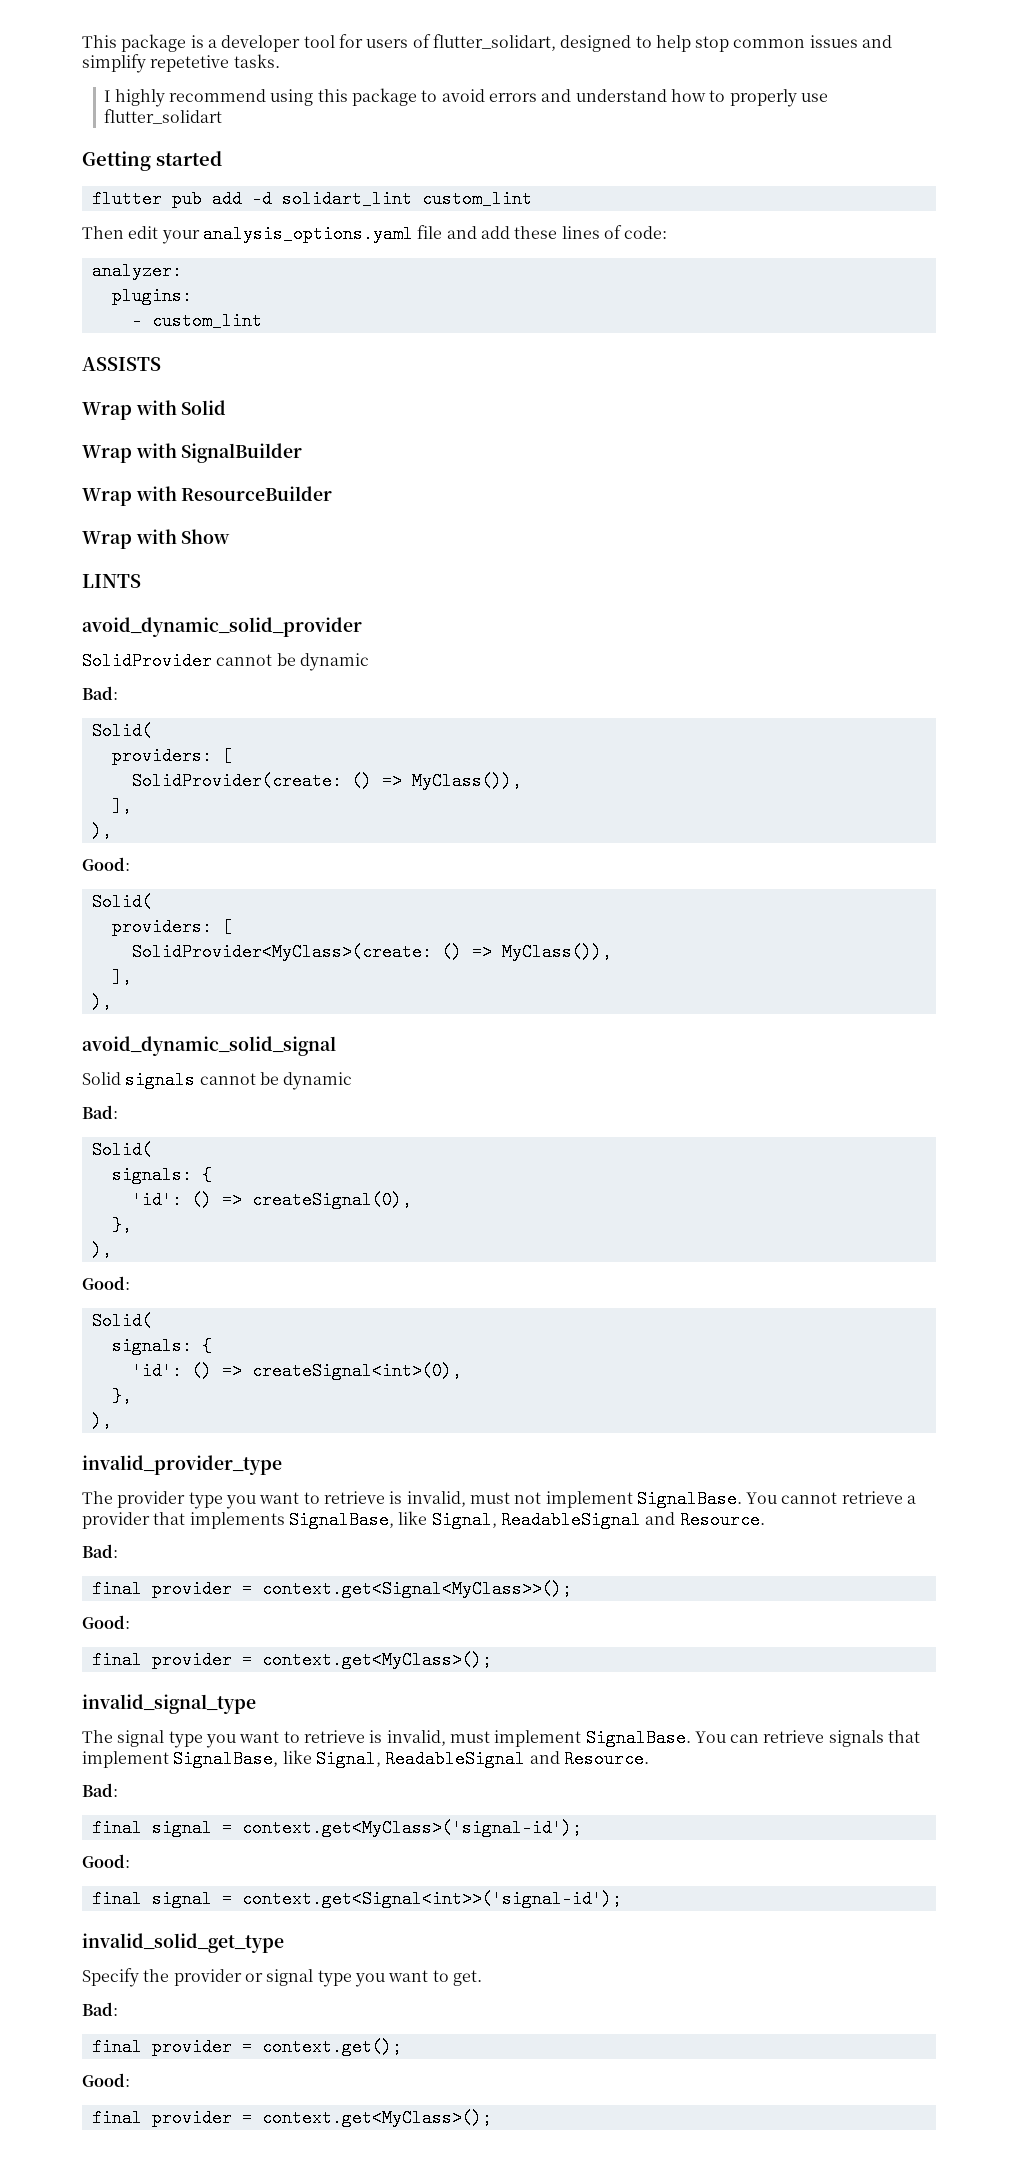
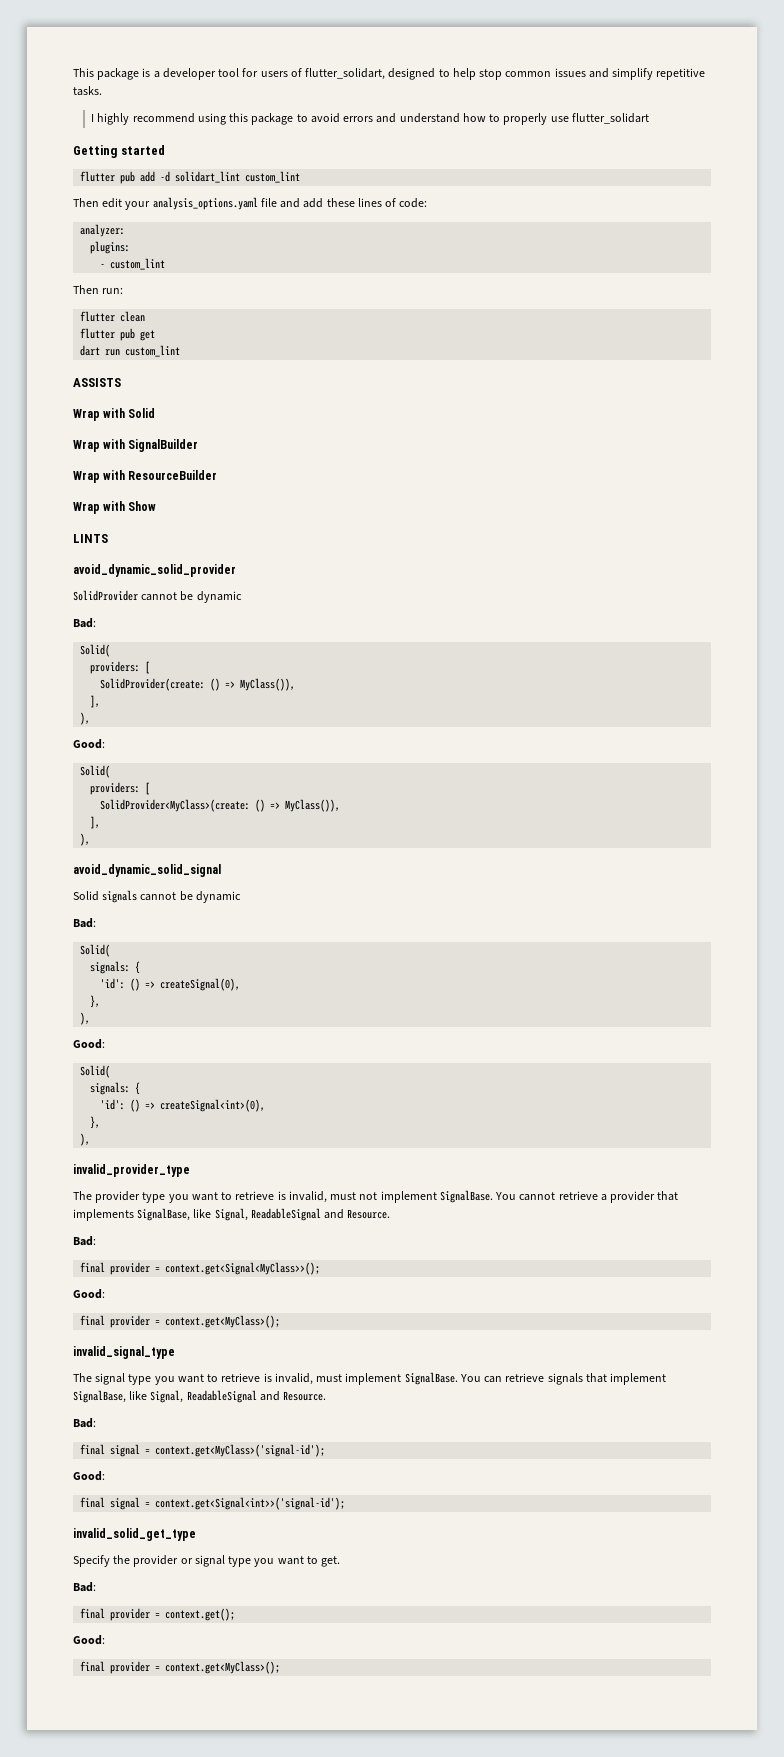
- This package is a developer tool for users of flutter_solidart, designed to help stop common issues and simplify repetetive tasks.
+ This package is a developer tool for users of flutter_solidart, designed to help stop common issues and simplify repetitive tasks.
+ Then run:
+ flutter clean
+ flutter pub get
+ dart run custom_lint

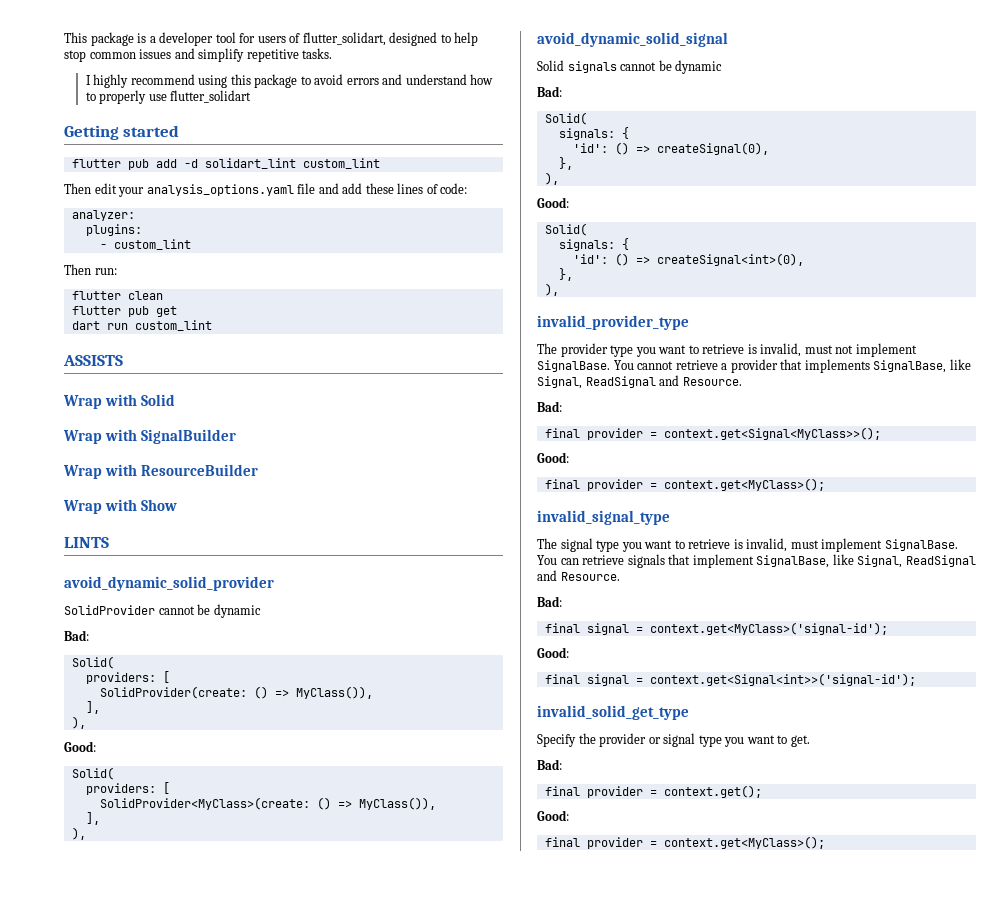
- You cannot retrieve a provider that implements SignalBase, like Signal, ReadableSignal and Resource.
+ You cannot retrieve a provider that implements SignalBase, like Signal, ReadSignal and Resource.
- You can retrieve signals that implement SignalBase, like Signal, ReadableSignal and Resource.
+ You can retrieve signals that implement SignalBase, like Signal, ReadSignal and Resource.

